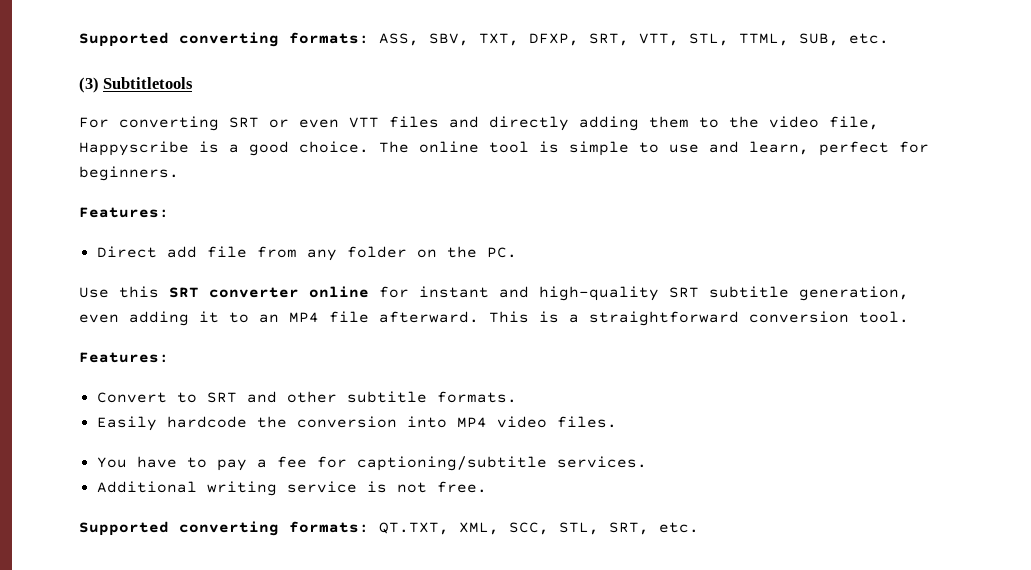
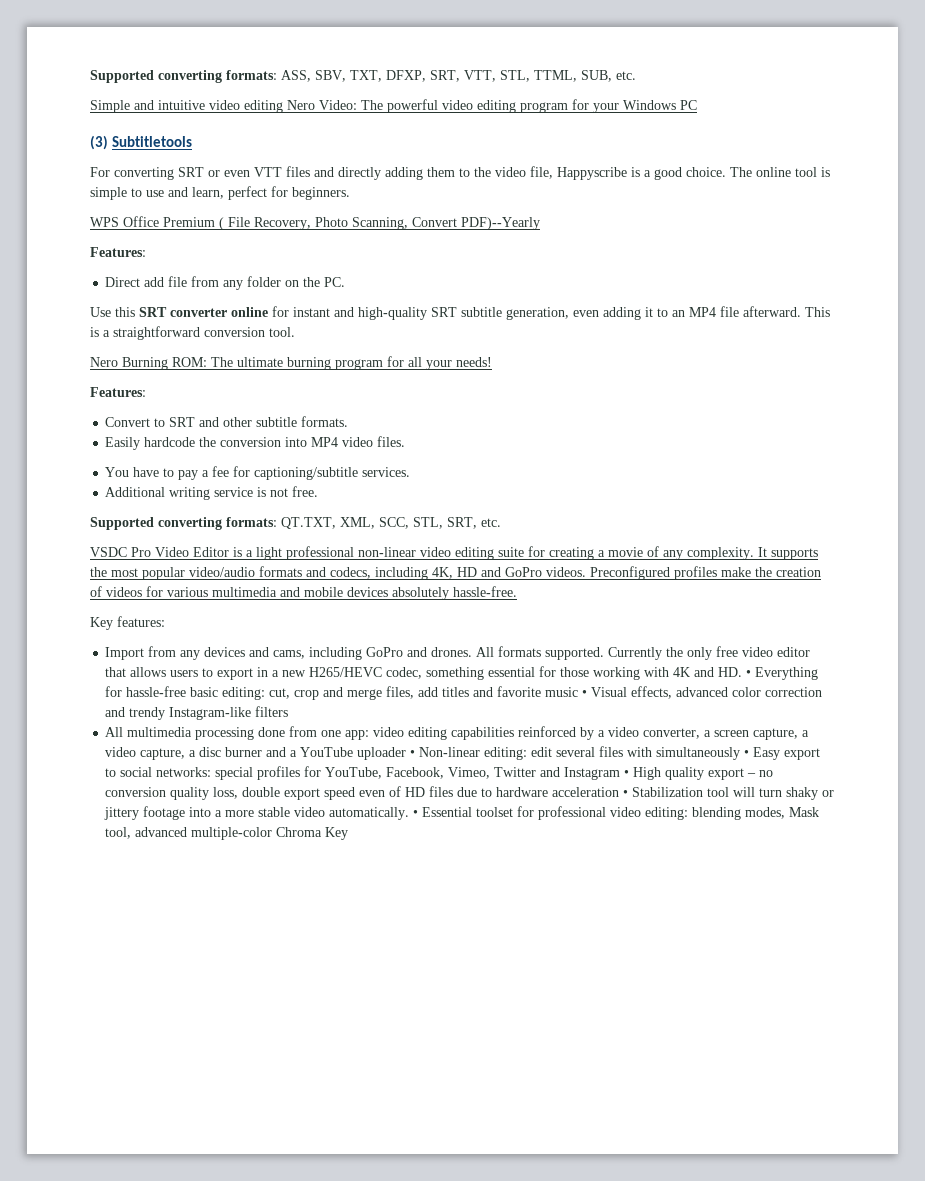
+ Simple and intuitive video editing Nero Video: The powerful video editing program for your Windows PC
+ WPS Office Premium ( File Recovery, Photo Scanning, Convert PDF)--Yearly
+ Nero Burning ROM: The ultimate burning program for all your needs!
+ VSDC Pro Video Editor is a light professional non-linear video editing suite for creating a movie of any complexity. It supports the most popular video/audio formats and codecs, including 4K, HD and GoPro videos. Preconfigured profiles make the creation of videos for various multimedia and mobile devices absolutely hassle-free.
+ Key features:
+ Import from any devices and cams, including GoPro and drones. All formats supported. Сurrently the only free video editor that allows users to export in a new H265/HEVC codec, something essential for those working with 4K and HD. • Everything for hassle-free basic editing: cut, crop and merge files, add titles and favorite music • Visual effects, advanced color correction and trendy Instagram-like filters
+ All multimedia processing done from one app: video editing capabilities reinforced by a video converter, a screen capture, a video capture, a disc burner and a YouTube uploader • Non-linear editing: edit several files with simultaneously • Easy export to social networks: special profiles for YouTube, Facebook, Vimeo, Twitter and Instagram • High quality export – no conversion quality loss, double export speed even of HD files due to hardware acceleration • Stabilization tool will turn shaky or jittery footage into a more stable video automatically. • Essential toolset for professional video editing: blending modes, Mask tool, advanced multiple-color Chroma Key

